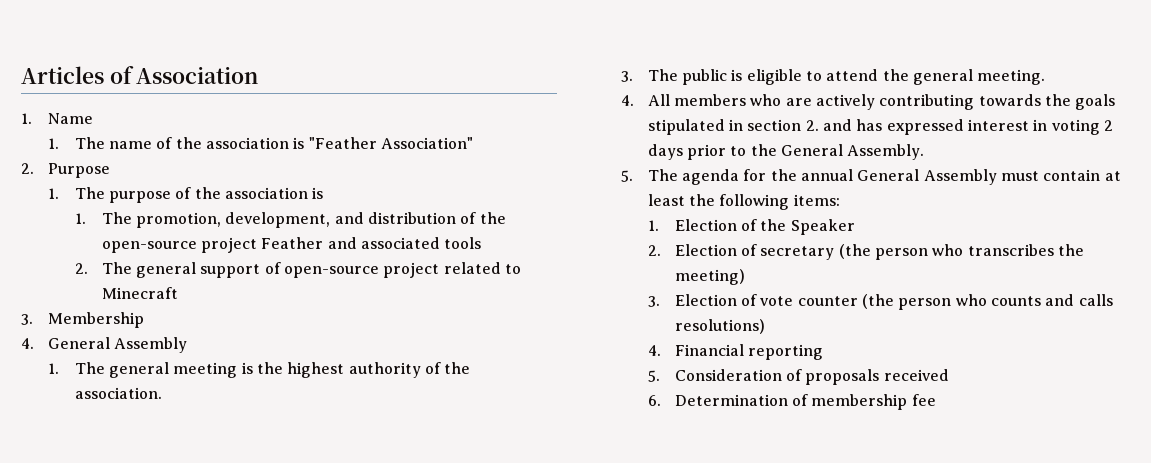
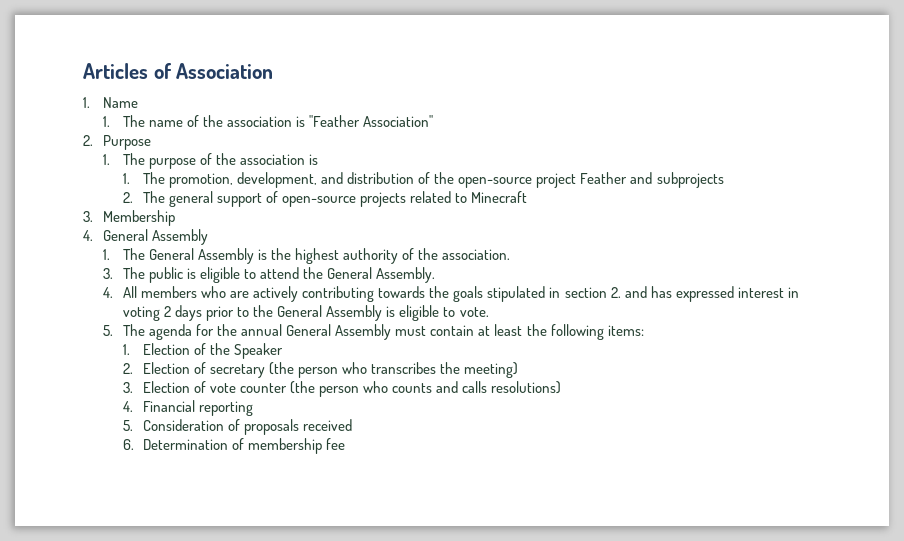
- 1. The promotion, development, and distribution of the open-source project Feather and associated tools
+ 1. The promotion, development, and distribution of the open-source project Feather and subprojects
- 2. The general support of open-source project related to Minecraft
+ 2. The general support of open-source projects related to Minecraft
- 1. The general meeting is the highest authority of the association.
+ 1. The General Assembly is the highest authority of the association.
- 3. The public is eligible to attend the general meeting.
+ 3. The public is eligible to attend the General Assembly.
- 4. All members who are actively contributing towards the goals stipulated in section 2. and has expressed interest in voting 2 days prior to the General Assembly.
+ 4. All members who are actively contributing towards the goals stipulated in section 2. and has expressed interest in voting 2 days prior to the General Assembly is eligible to vote.

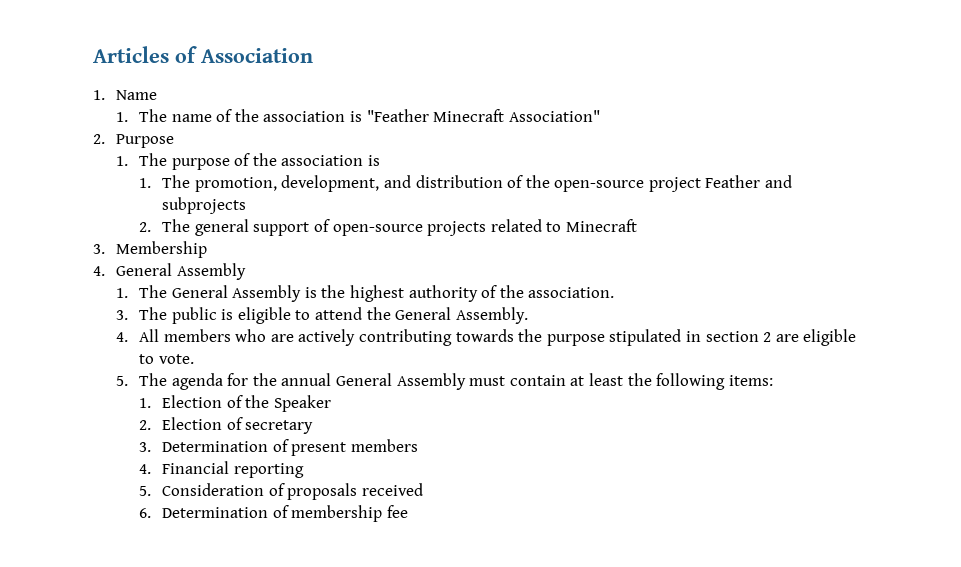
- 1. The name of the association is "Feather Association"
+ 1. The name of the association is "Feather Minecraft Association"
- 4. All members who are actively contributing towards the goals stipulated in section 2. and has expressed interest in voting 2 days prior to the General Assembly is eligible to vote.
+ 4. All members who are actively contributing towards the purpose stipulated in section 2 are eligible to vote.
- 2. Election of secretary (the person who transcribes the meeting)
- 3. Election of vote counter (the person who counts and calls resolutions)
+ 2. Election of secretary
+ 3. Determination of present members

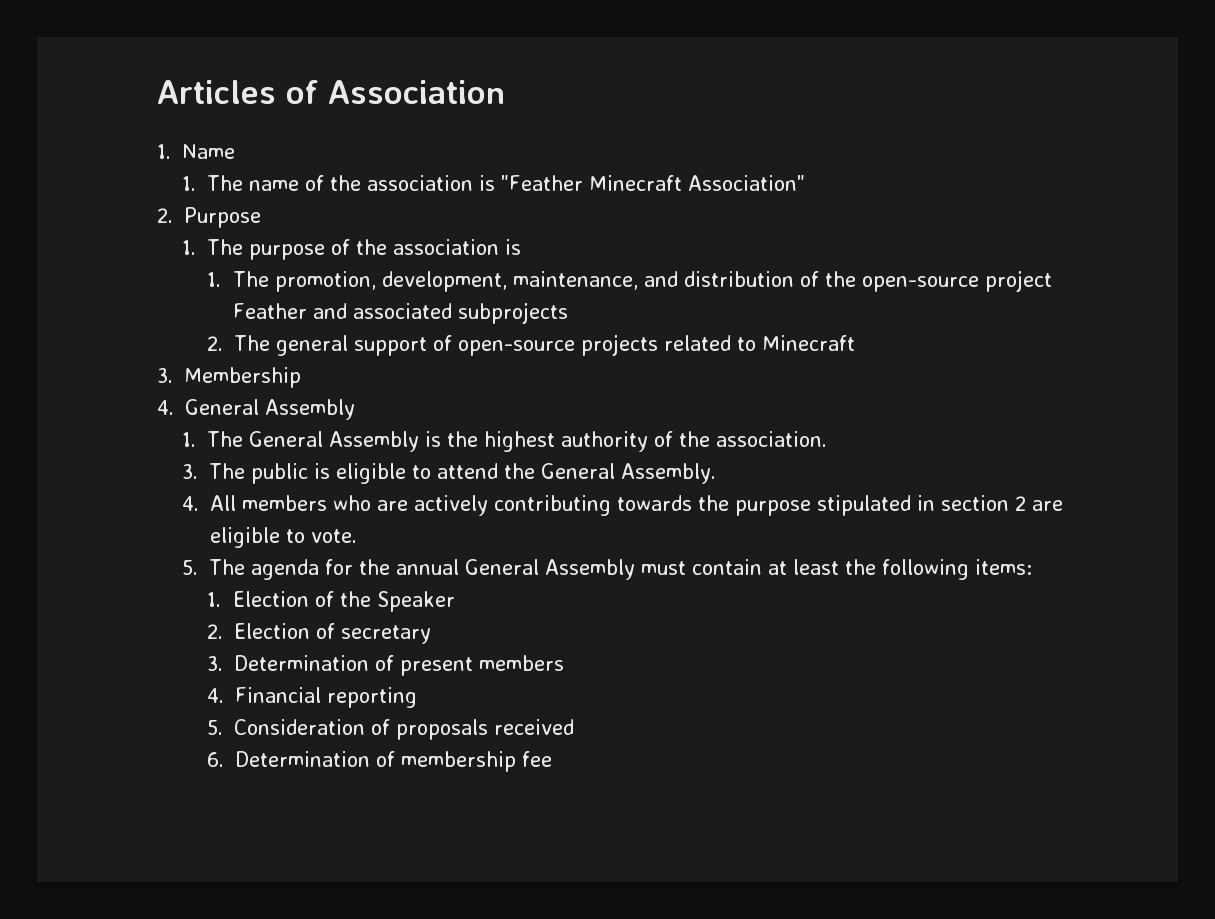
- 1. The promotion, development, and distribution of the open-source project Feather and subprojects
+ 1. The promotion, development, maintenance, and distribution of the open-source project Feather and associated subprojects

